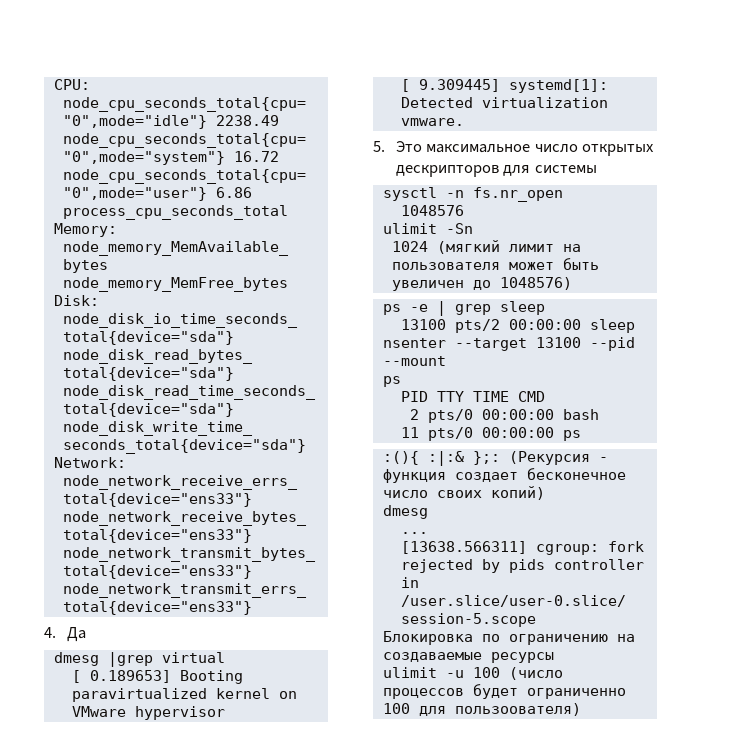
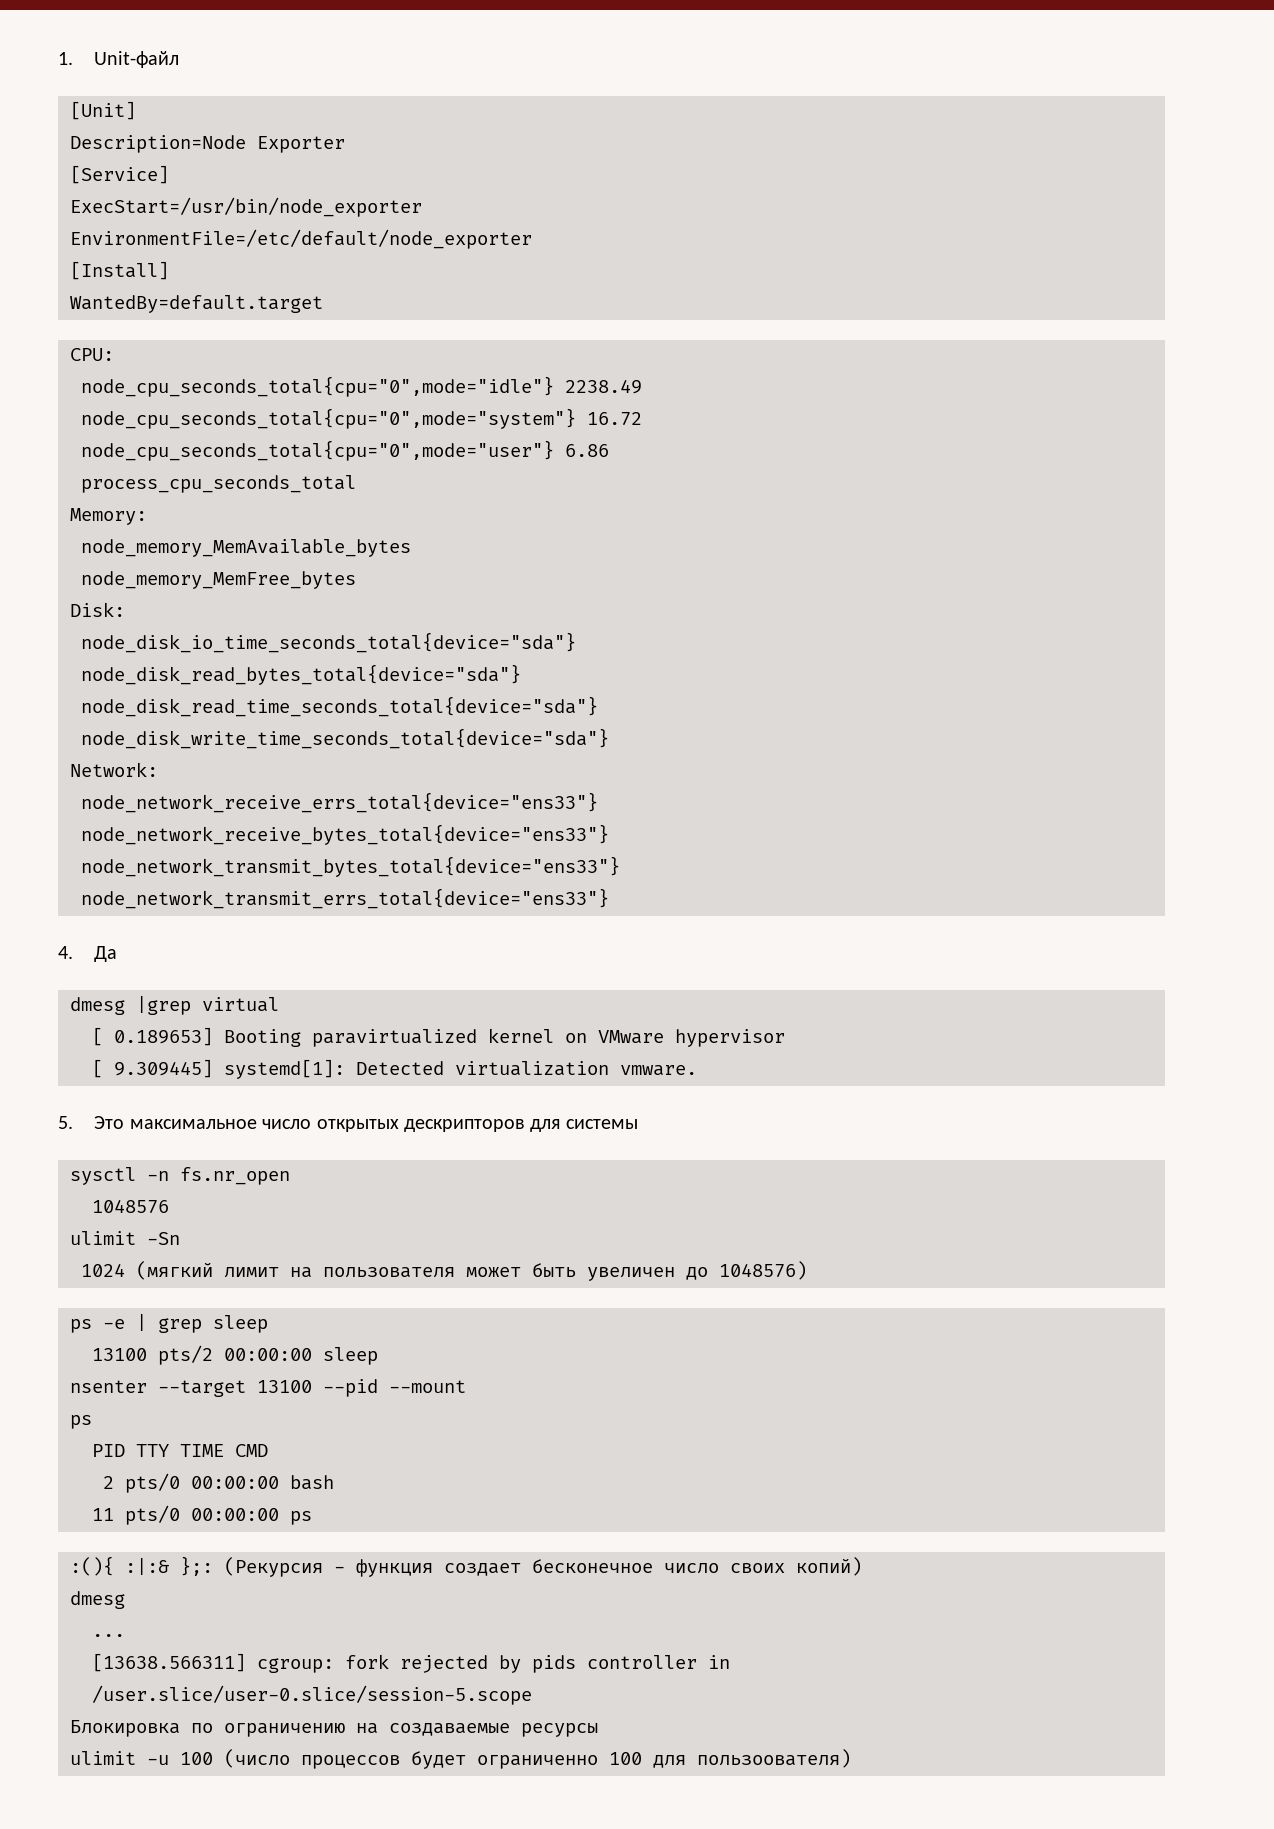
+ 1. Unit-файл
+ [Unit]
+ Description=Node Exporter
+ [Service]
+ ExecStart=/usr/bin/node_exporter
+ EnvironmentFile=/etc/default/node_exporter
+ [Install]
+ WantedBy=default.target

